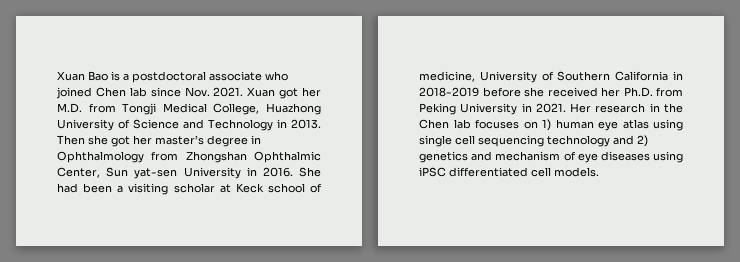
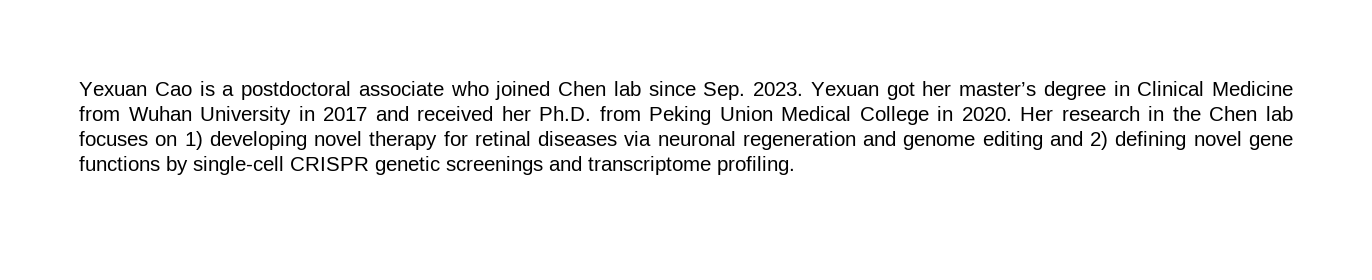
- Xuan Bao is a postdoctoral associate who joined Chen lab since Nov. 2021. Xuan got her M.D. from Tongji Medical College, Huazhong University of Science and Technology in 2013. Then she got her master’s degree in Ophthalmology from Zhongshan Ophthalmic Center, Sun yat-sen University in 2016. She had been a visiting scholar at Keck school of medicine, University of Southern California in 2018-2019 before she received her Ph.D. from Peking University in 2021.
+ Yexuan Cao is a postdoctoral associate who joined Chen lab since Sep. 2023. Yexuan got her master’s degree in Clinical Medicine from Wuhan University in 2017 and received her Ph.D. from Peking Union Medical College in 2020.
- Her research in the Chen lab focuses on 1) human eye atlas using single cell sequencing technology and 2) genetics and mechanism of eye diseases using iPSC differentiated cell models.
+ Her research in the Chen lab focuses on 1) developing novel therapy for retinal diseases via neuronal regeneration and genome editing and 2) defining novel gene functions by single-cell CRISPR genetic screenings and transcriptome profiling.

